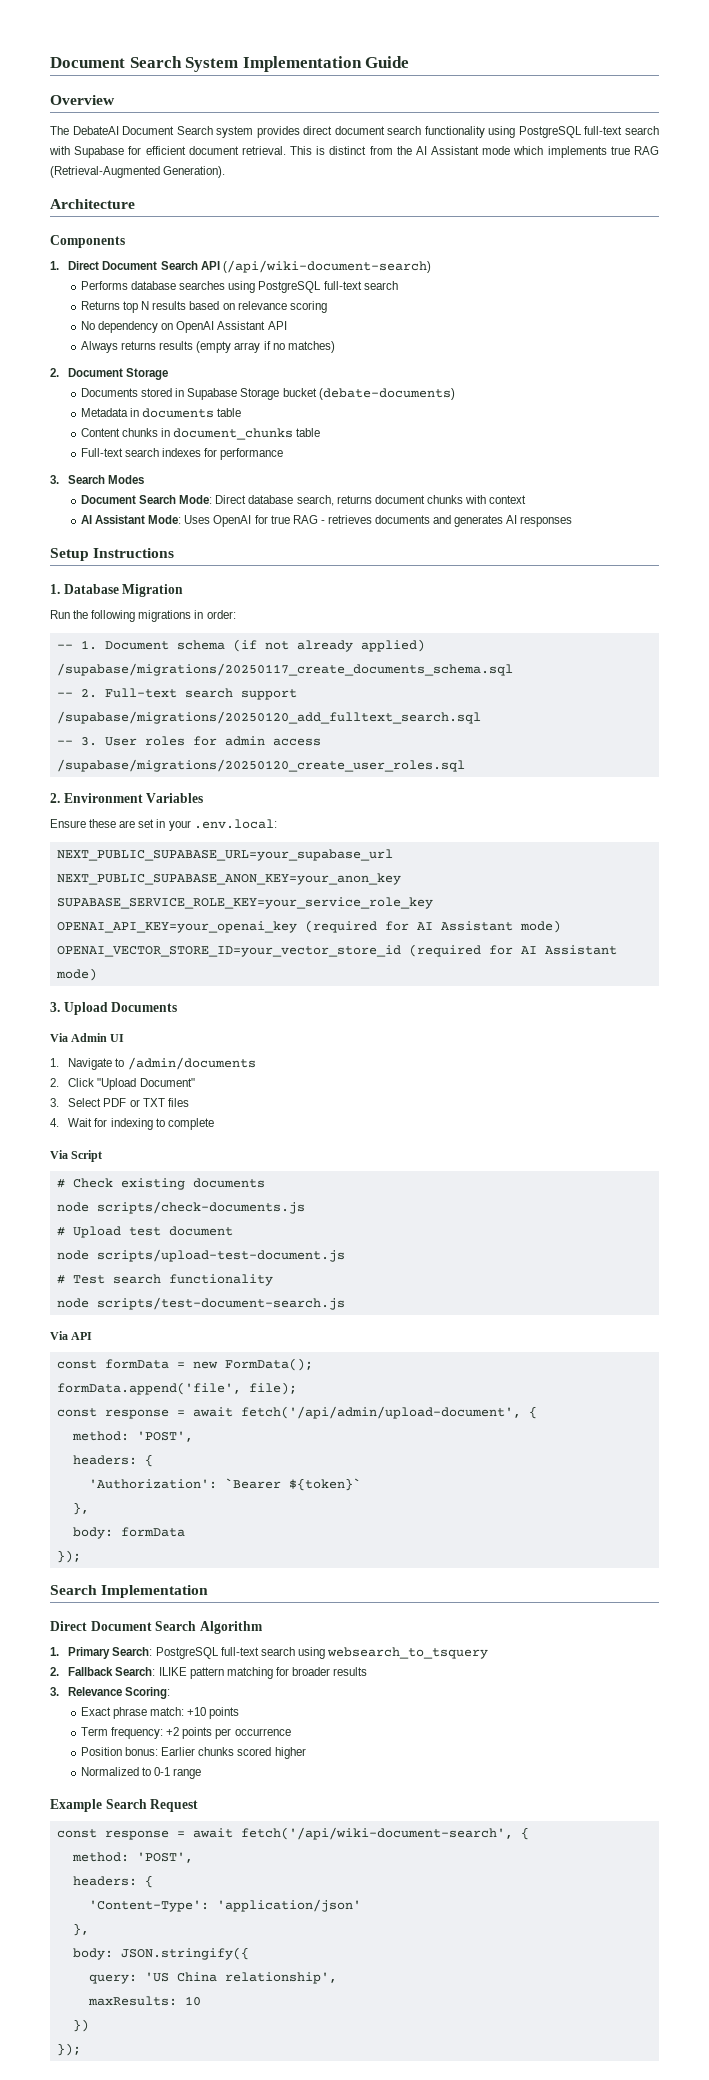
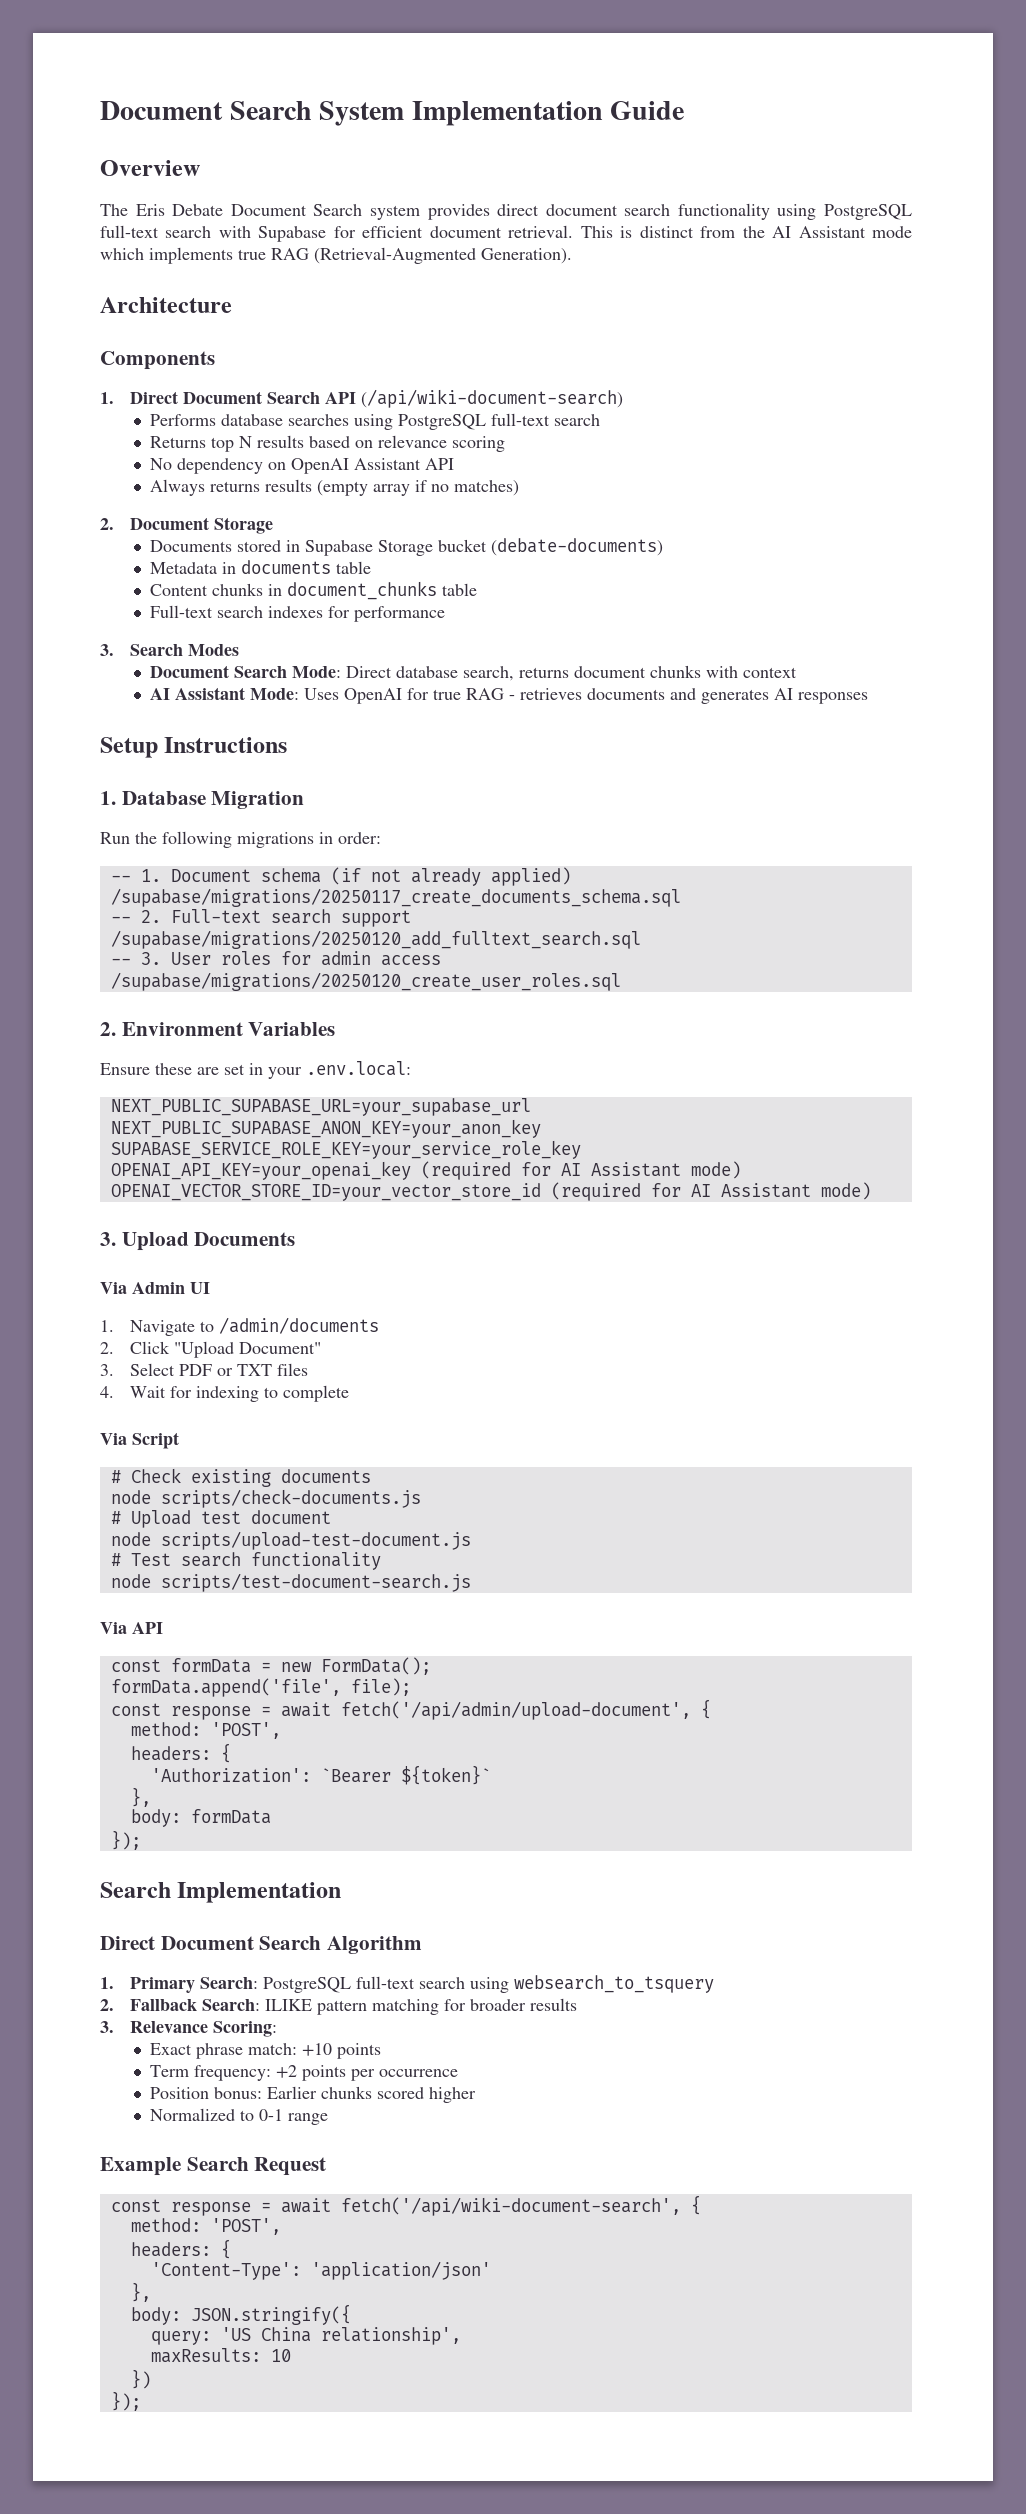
- The DebateAI Document Search system provides direct document search functionality using PostgreSQL full-text search with Supabase for efficient document retrieval.
+ The Eris Debate Document Search system provides direct document search functionality using PostgreSQL full-text search with Supabase for efficient document retrieval.

